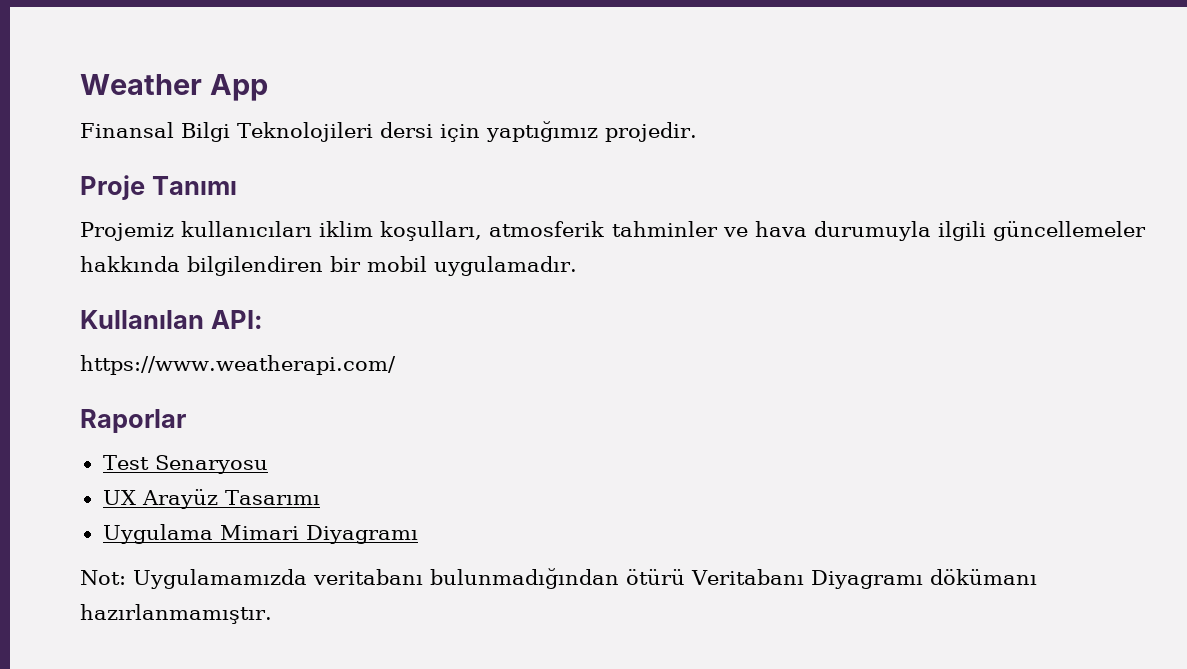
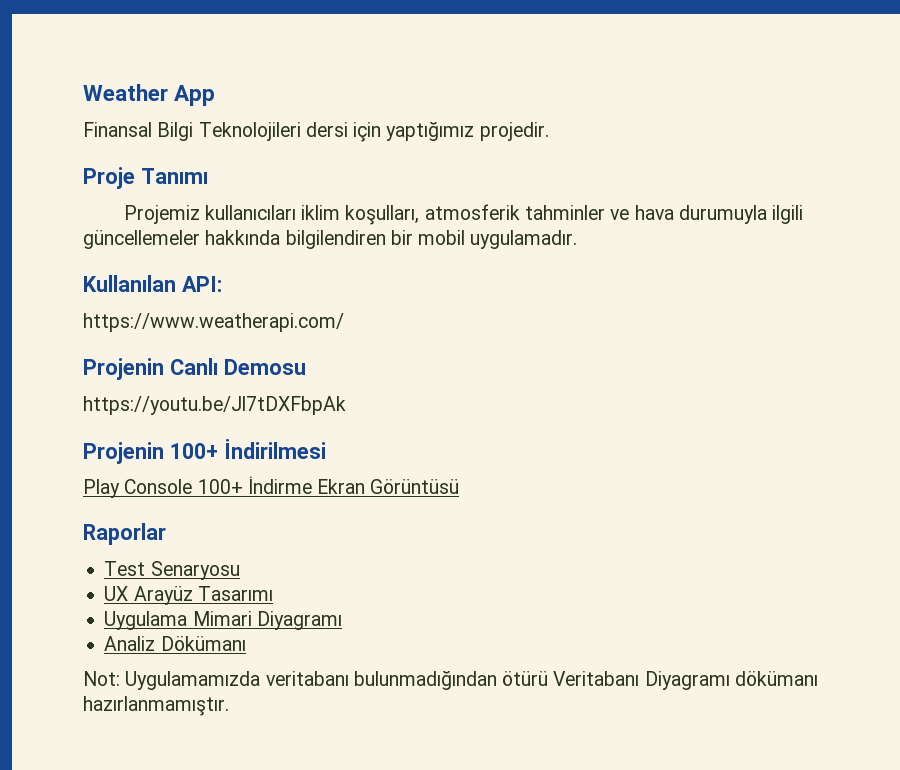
+ Projenin Canlı Demosu
+ https://youtu.be/Jl7tDXFbpAk
+ Projenin 100+ İndirilmesi
+ Play Console 100+ İndirme Ekran Görüntüsü
+ Analiz Dökümanı

